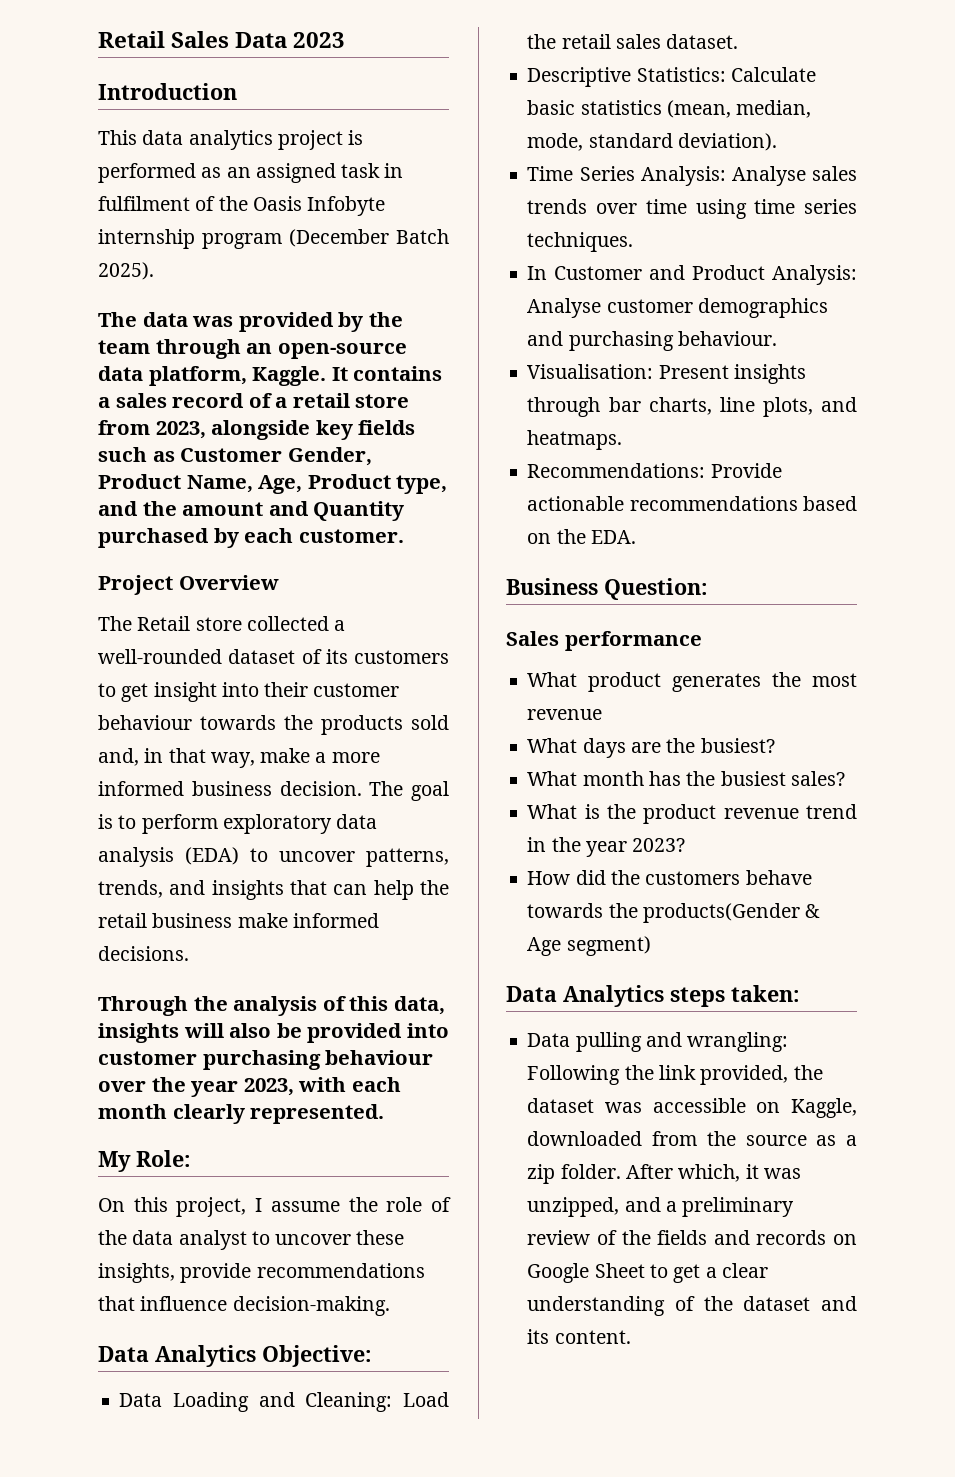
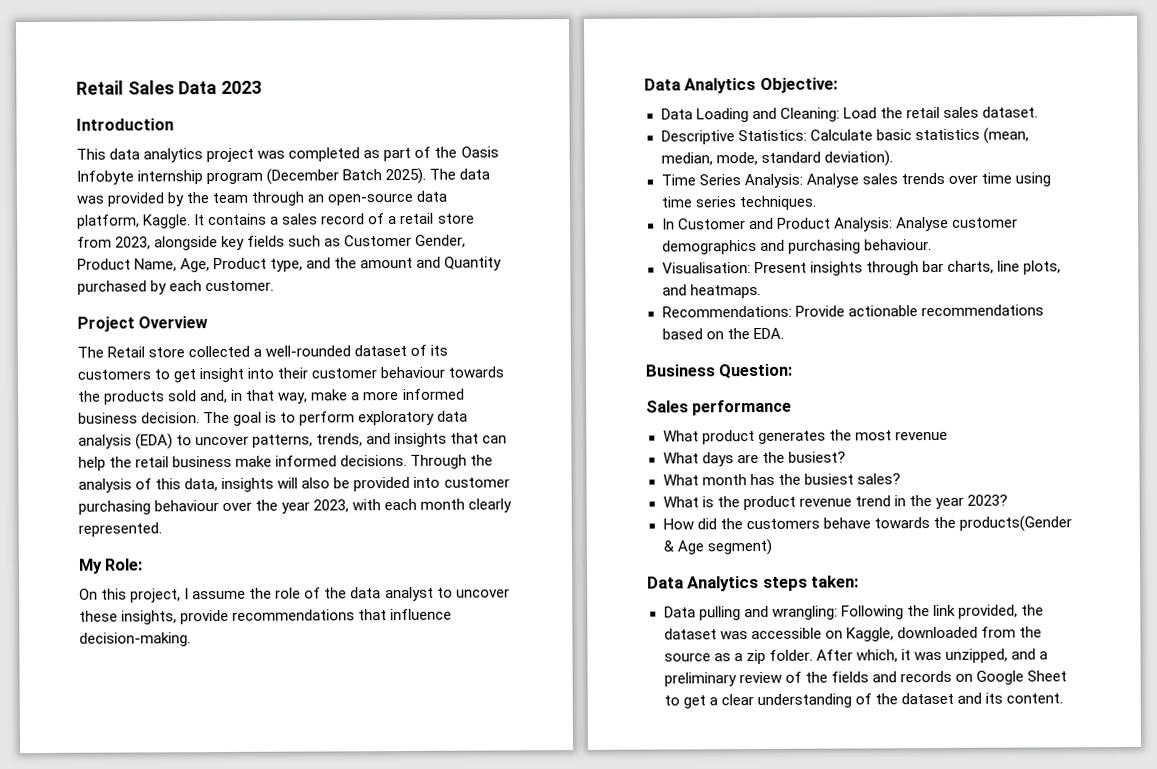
- This data analytics project is performed as an assigned task in fulfilment of the Oasis Infobyte internship program (December Batch 2025).
- The data was provided by the team through an open-source data platform, Kaggle.
+ This data analytics project was completed as part of the Oasis Infobyte internship program (December Batch 2025). The data was provided by the team through an open-source data platform, Kaggle.
- The goal is to perform exploratory data analysis (EDA) to uncover patterns, trends, and insights that can help the retail business make informed decisions.
- Through the analysis of this data, insights will also be provided into customer purchasing behaviour over the year 2023, with each month clearly represented.
+ The goal is to perform exploratory data analysis (EDA) to uncover patterns, trends, and insights that can help the retail business make informed decisions. Through the analysis of this data, insights will also be provided into customer purchasing behaviour over the year 2023, with each month clearly represented.

